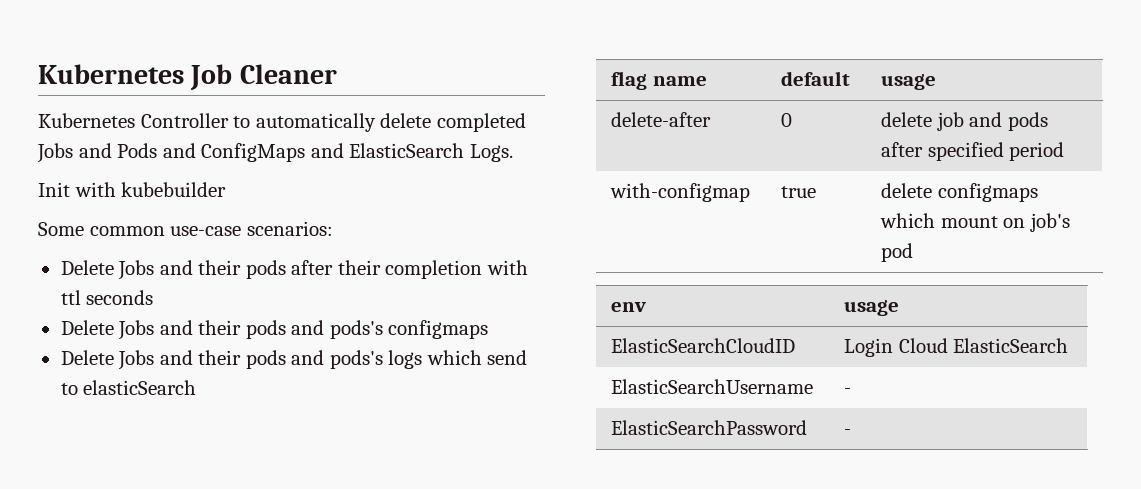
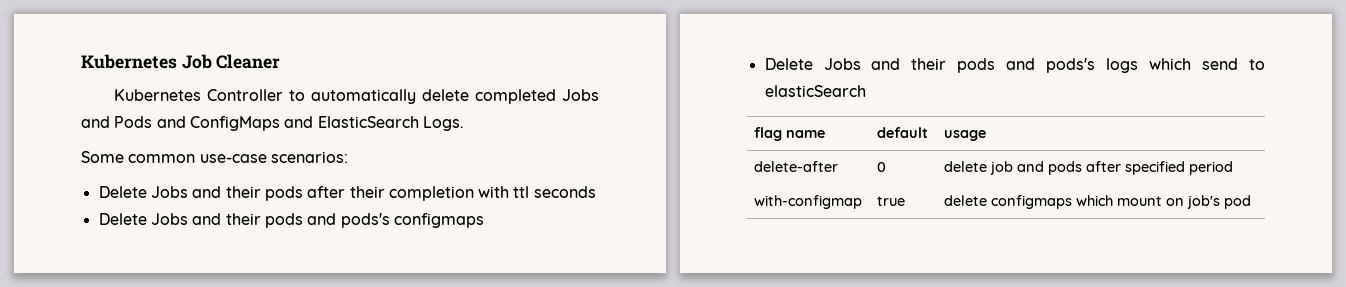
- Init with kubebuilder
- env | usage
- ElasticSearchCloudID | Login Cloud ElasticSearch
- ElasticSearchUsername | -
- ElasticSearchPassword | -

